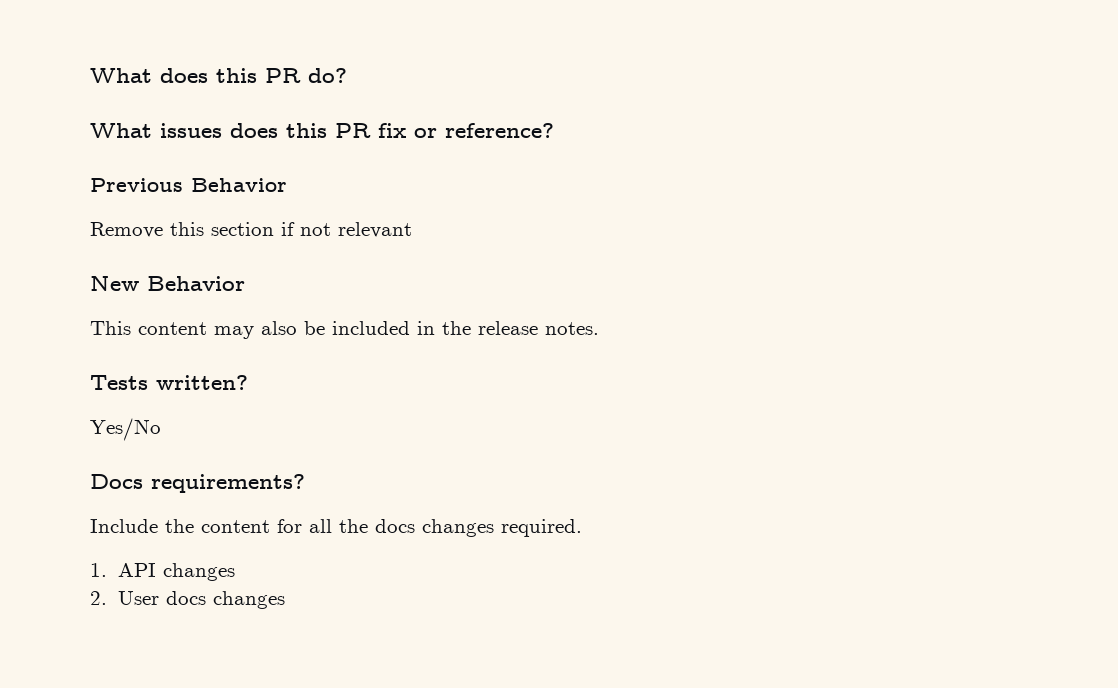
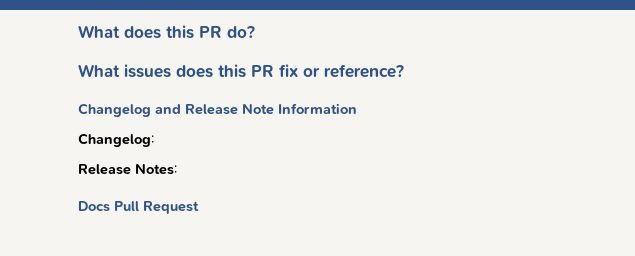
- Previous Behavior
- Remove this section if not relevant
- New Behavior
- This content may also be included in the release notes.
- Tests written?
- Yes/No
- Docs requirements?
- Include the content for all the docs changes required.
- 1. API changes
- 2. User docs changes
+ Changelog and Release Note Information
+ Changelog:
+ Release Notes:
+ Docs Pull Request

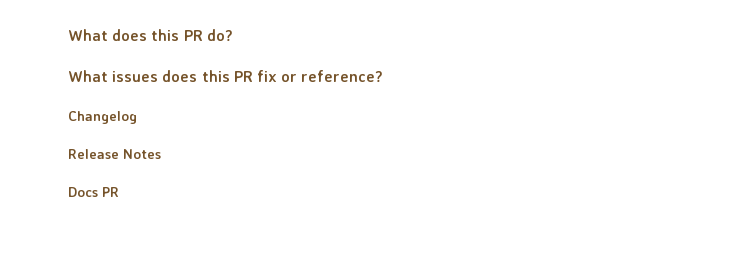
- Changelog and Release Note Information
- Changelog:
- Release Notes:
+ Changelog
+ Release Notes
- Docs Pull Request
+ Docs PR

